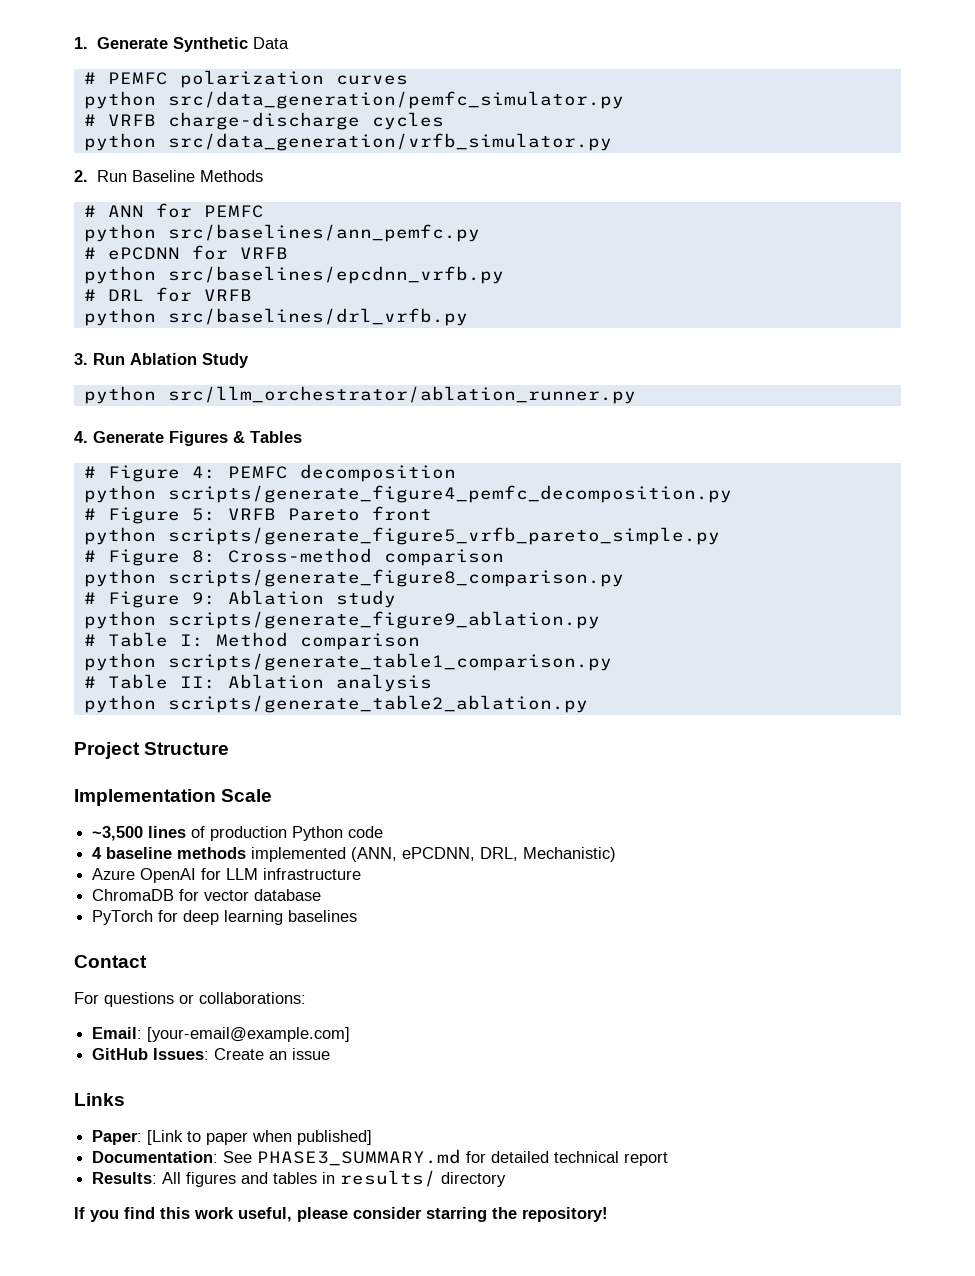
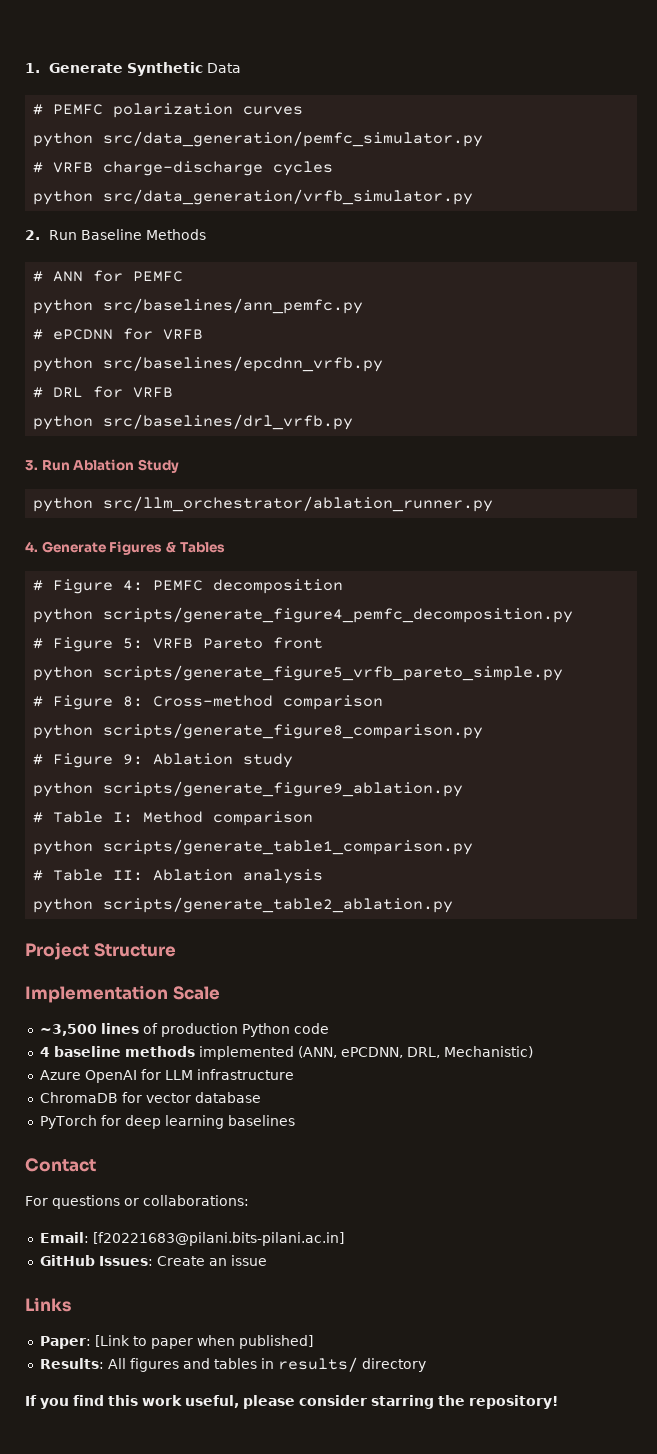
- Email: [your-email@example.com]
+ Email: [f20221683@pilani.bits-pilani.ac.in]
- Documentation: See PHASE3_SUMMARY.md for detailed technical report

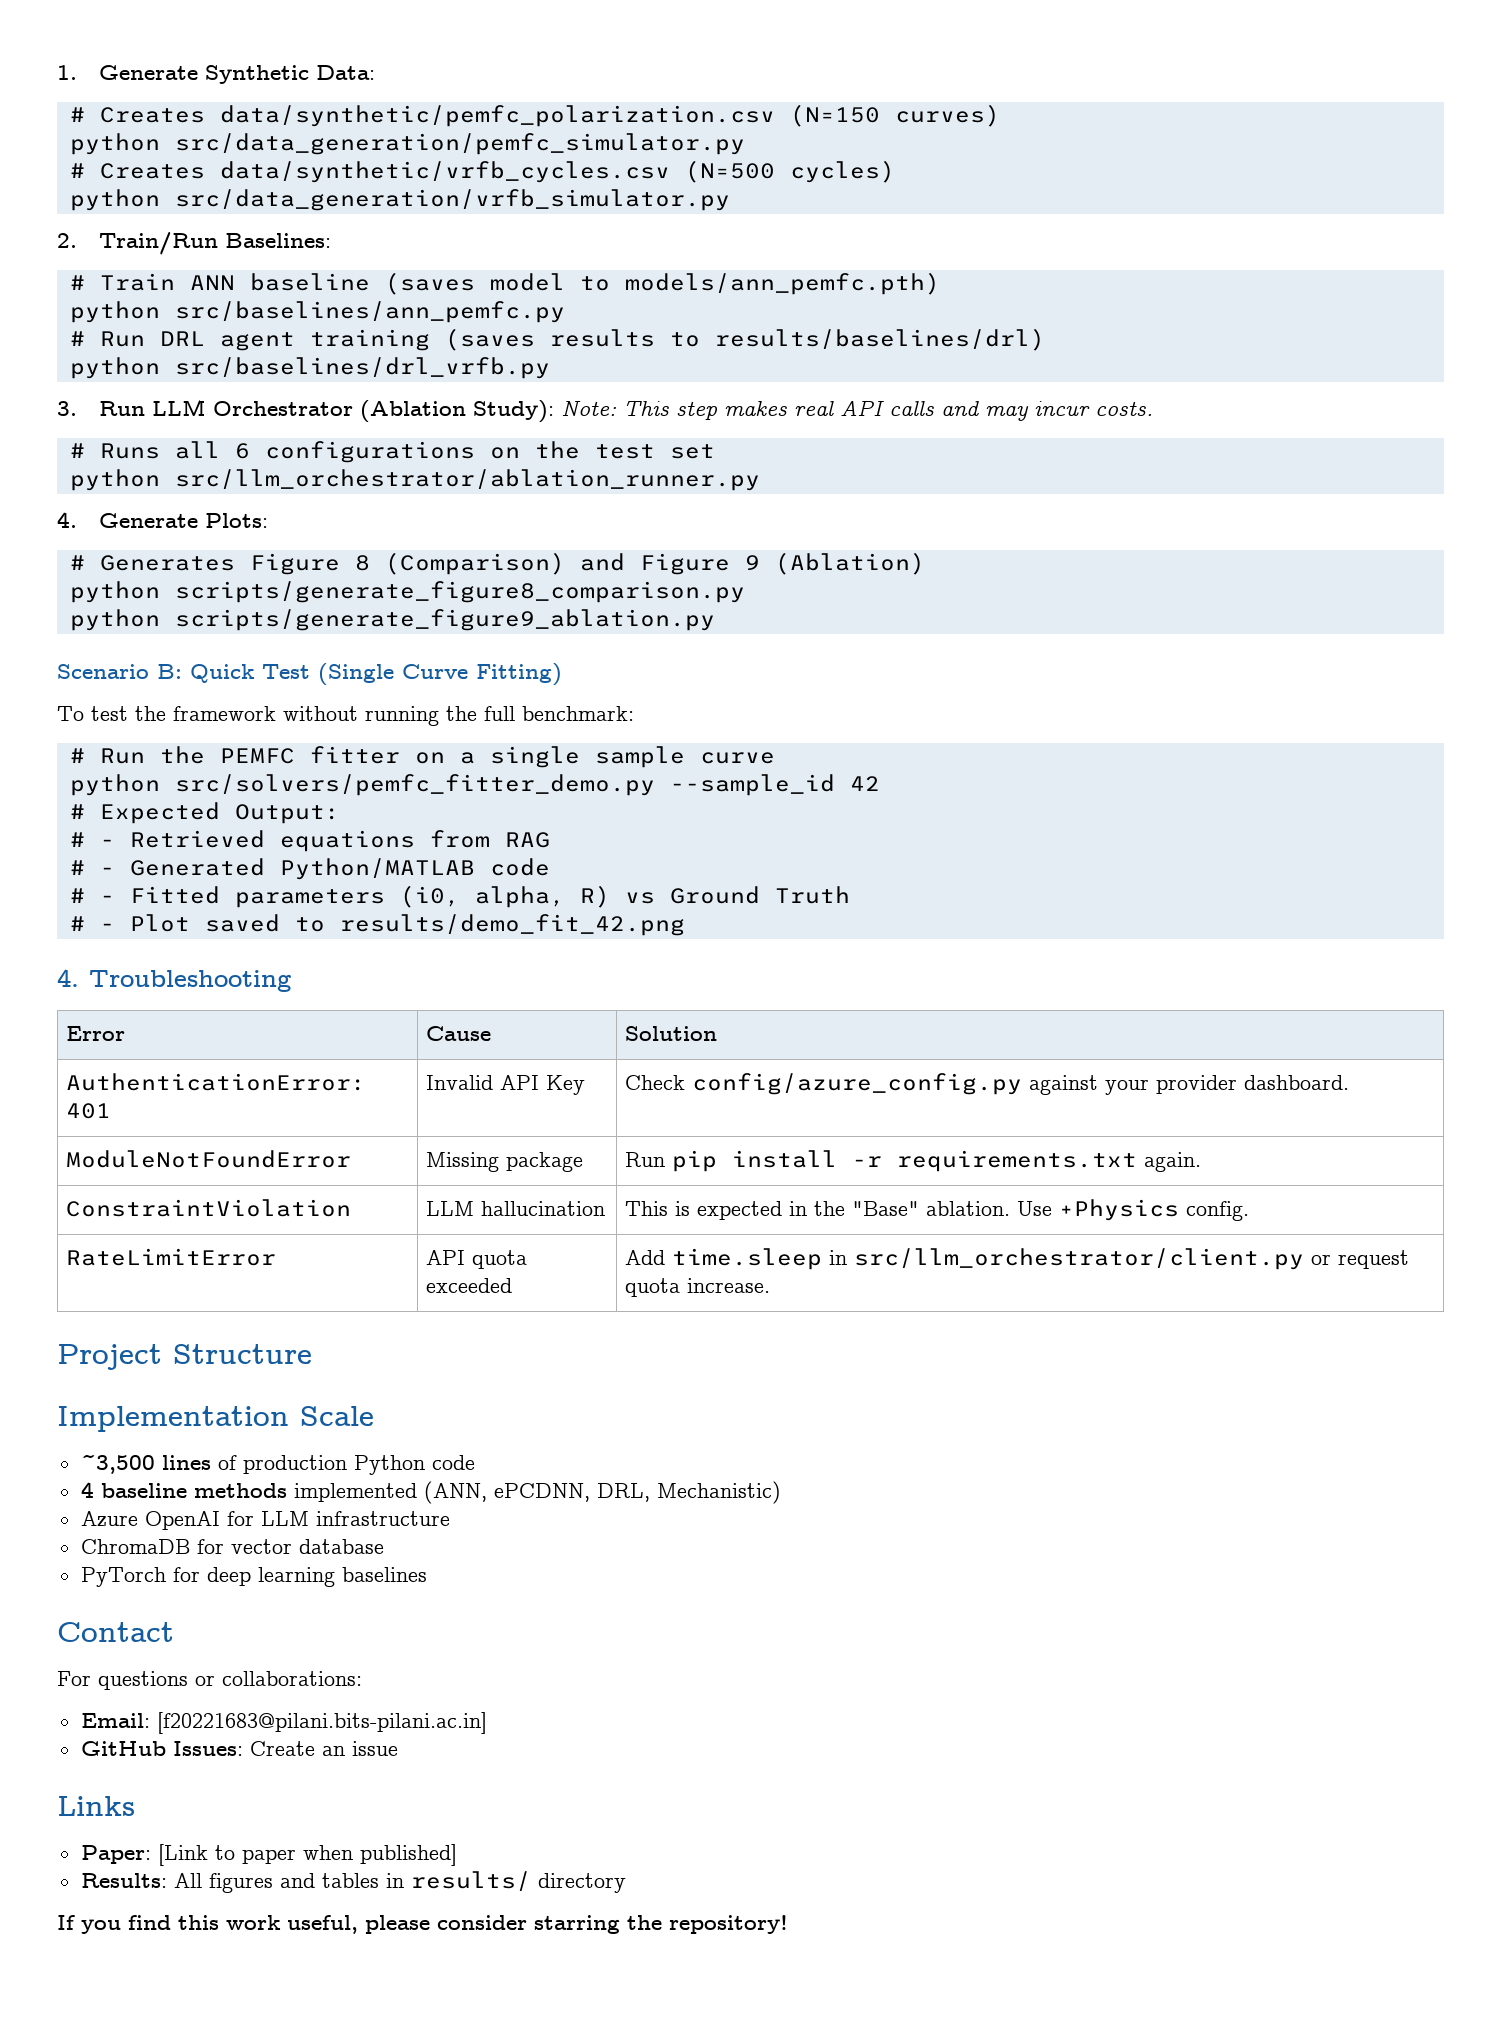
- 1. Generate Synthetic Data
- # PEMFC polarization curves
+ 1. Generate Synthetic Data:
+ # Creates data/synthetic/pemfc_polarization.csv (N=150 curves)
- # VRFB charge-discharge cycles
+ # Creates data/synthetic/vrfb_cycles.csv (N=500 cycles)
- 2. Run Baseline Methods
- # ANN for PEMFC
+ 2. Train/Run Baselines:
+ # Train ANN baseline (saves model to models/ann_pemfc.pth)
  python src/baselines/ann_pemfc.py
- # ePCDNN for VRFB
- python src/baselines/epcdnn_vrfb.py
- # DRL for VRFB
+ # Run DRL agent training (saves results to results/baselines/drl)
  python src/baselines/drl_vrfb.py
- 3. Run Ablation Study
+ 3. Run LLM Orchestrator (Ablation Study): Note: This step makes real API calls and may incur costs.
+ # Runs all 6 configurations on the test set
  python src/llm_orchestrator/ablation_runner.py
- 4. Generate Figures & Tables
- # Figure 4: PEMFC decomposition
- python scripts/generate_figure4_pemfc_decomposition.py
- # Figure 5: VRFB Pareto front
- python scripts/generate_figure5_vrfb_pareto_simple.py
- # Figure 8: Cross-method comparison
+ 4. Generate Plots:
+ # Generates Figure 8 (Comparison) and Figure 9 (Ablation)
  python scripts/generate_figure8_comparison.py
- # Figure 9: Ablation study
  python scripts/generate_figure9_ablation.py
- # Table I: Method comparison
- python scripts/generate_table1_comparison.py
- # Table II: Ablation analysis
- python scripts/generate_table2_ablation.py
+ Scenario B: Quick Test (Single Curve Fitting)
+ To test the framework without running the full benchmark:
+ # Run the PEMFC fitter on a single sample curve
+ python src/solvers/pemfc_fitter_demo.py --sample_id 42
+ # Expected Output:
+ # - Retrieved equations from RAG
+ # - Generated Python/MATLAB code
+ # - Fitted parameters (i0, alpha, R) vs Ground Truth
+ # - Plot saved to results/demo_fit_42.png
+ 4. Troubleshooting
+ Error | Cause | Solution
+ AuthenticationError: 401 | Invalid API Key | Check config/azure_config.py against your provider dashboard.
+ ModuleNotFoundError | Missing package | Run pip install -r requirements.txt again.
+ ConstraintViolation | LLM hallucination | This is expected in the "Base" ablation. Use +Physics config.
+ RateLimitError | API quota exceeded | Add time.sleep in src/llm_orchestrator/client.py or request quota increase.

